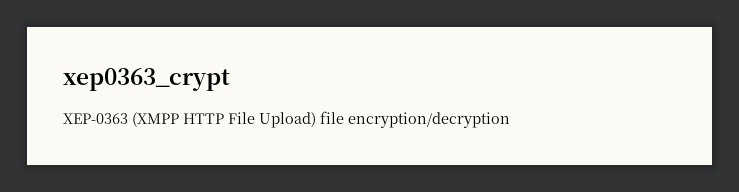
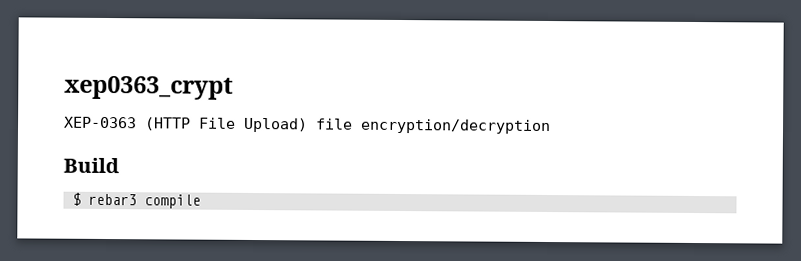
- XEP-0363 (XMPP HTTP File Upload) file encryption/decryption
+ XEP-0363 (HTTP File Upload) file encryption/decryption
+ Build
+ $ rebar3 compile

